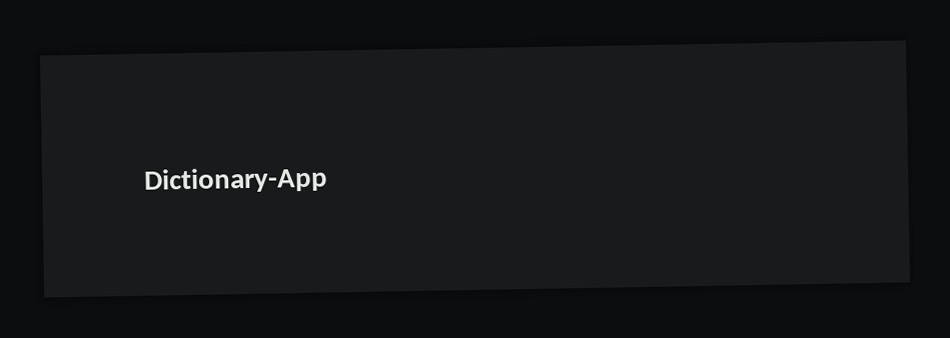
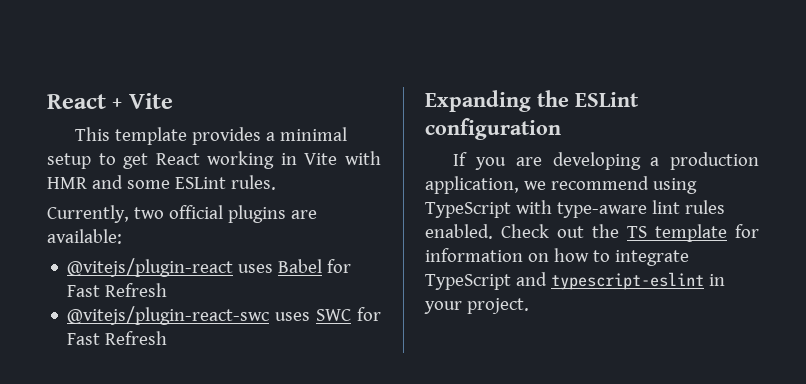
- Dictionary-App
+ React + Vite
+ This template provides a minimal setup to get React working in Vite with HMR and some ESLint rules.
+ Currently, two official plugins are available:
+ @vitejs/plugin-react uses Babel for Fast Refresh
+ @vitejs/plugin-react-swc uses SWC for Fast Refresh
+ Expanding the ESLint configuration
+ If you are developing a production application, we recommend using TypeScript with type-aware lint rules enabled. Check out the TS template for information on how to integrate TypeScript and typescript-eslint in your project.

